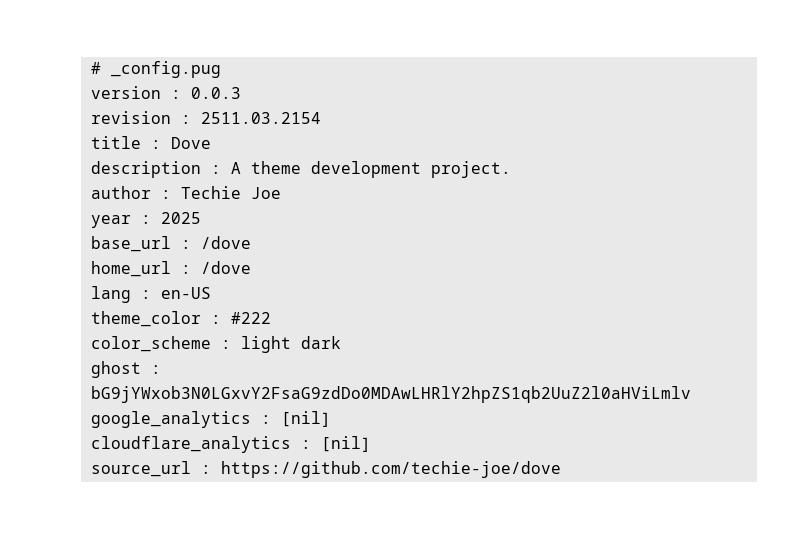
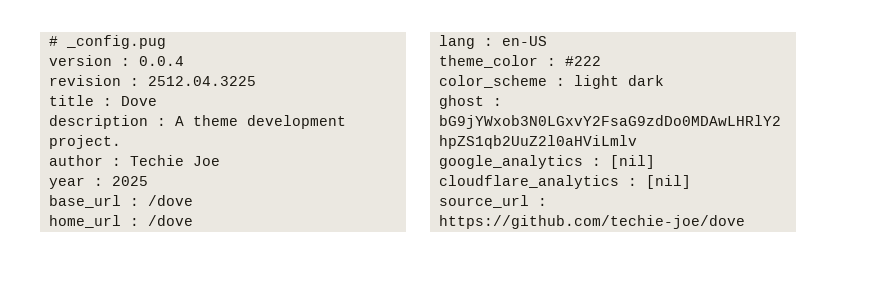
- version : 0.0.3
+ version : 0.0.4
- revision : 2511.03.2154
+ revision : 2512.04.3225

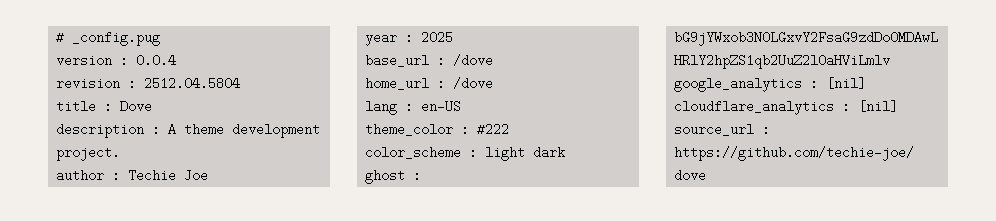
- revision : 2512.04.3225
+ revision : 2512.04.5804

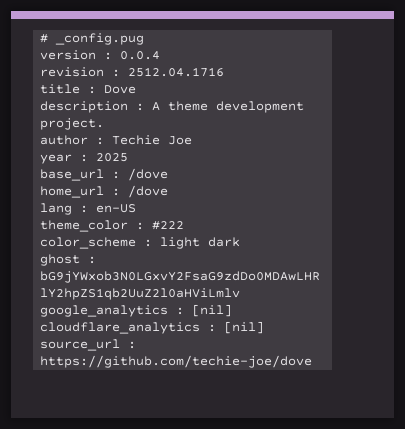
- revision : 2512.04.5804
+ revision : 2512.04.1716

